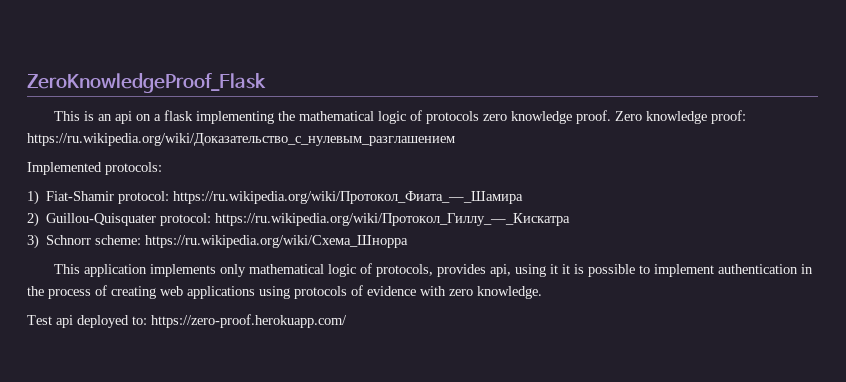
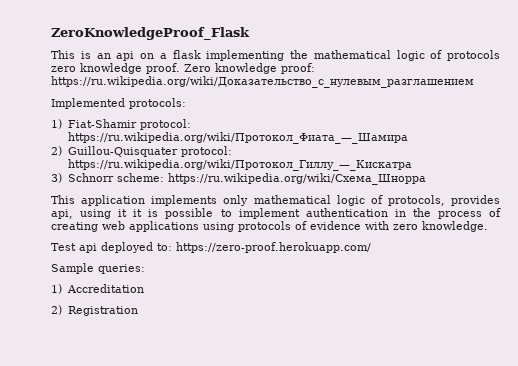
+ Sample queries:
+ 1) Accreditation
+ 2) Registration

